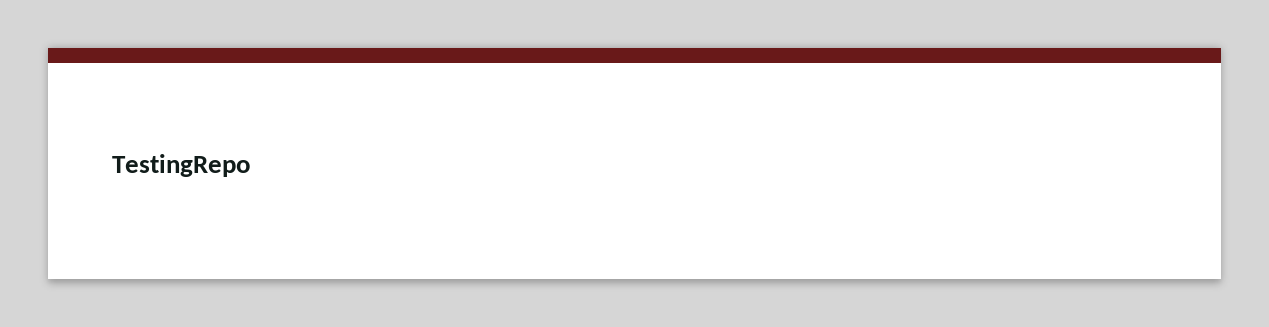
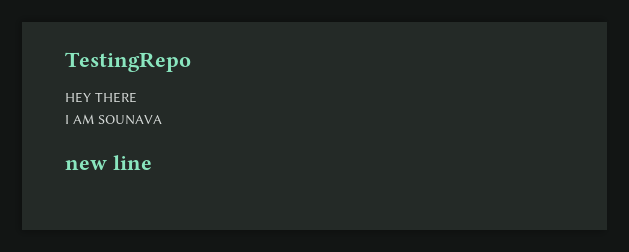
+ HEY THERE
+ I AM SOUNAVA
+ new line

